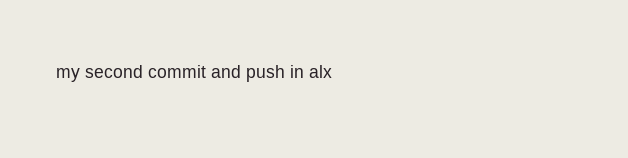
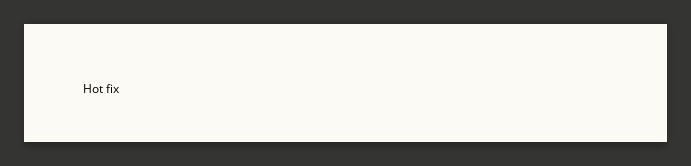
- my second commit and push in alx
+ Hot fix

